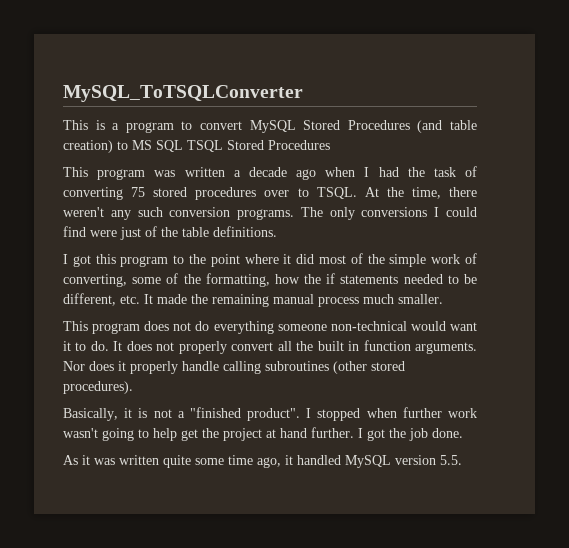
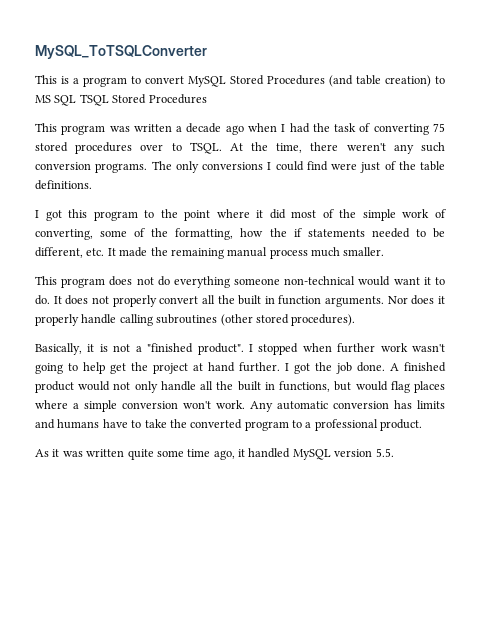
+ A finished product would not only handle all the built in functions, but would flag places where a simple conversion won't work. Any automatic conversion has limits and humans have to take the converted program to a professional product.

